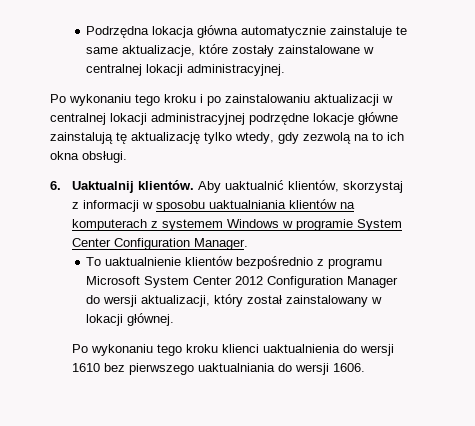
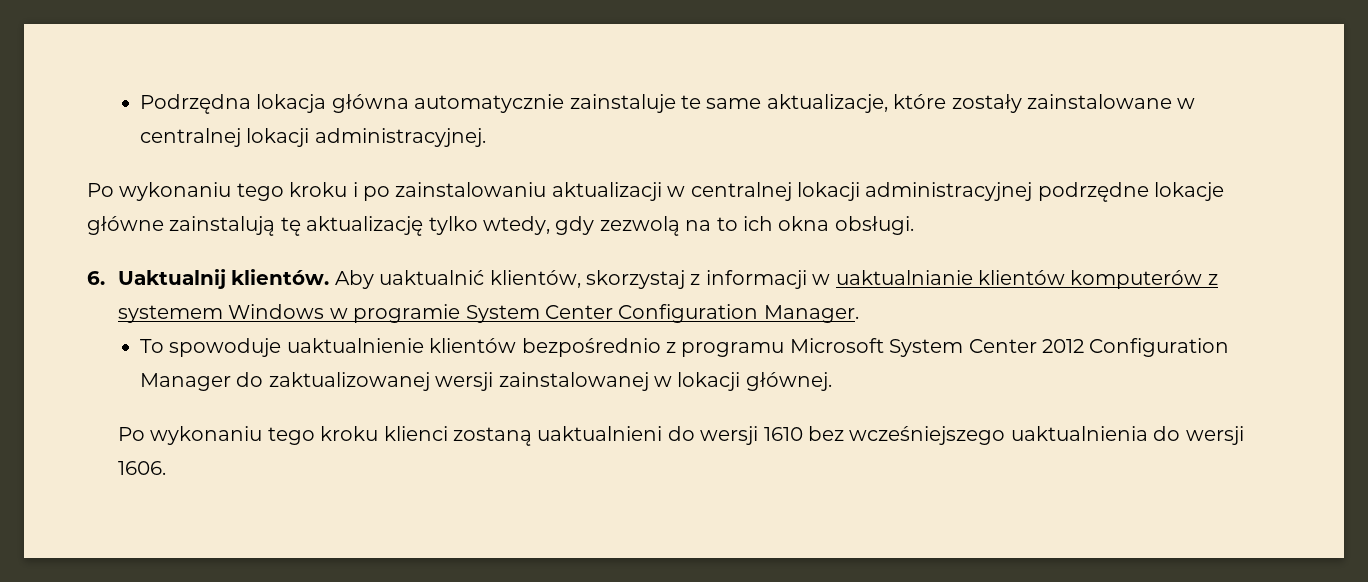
- Aby uaktualnić klientów, skorzystaj z informacji w sposobu uaktualniania klientów na komputerach z systemem Windows w programie System Center Configuration Manager.
+ Aby uaktualnić klientów, skorzystaj z informacji w uaktualnianie klientów komputerów z systemem Windows w programie System Center Configuration Manager.
- To uaktualnienie klientów bezpośrednio z programu Microsoft System Center 2012 Configuration Manager do wersji aktualizacji, który został zainstalowany w lokacji głównej.
+ To spowoduje uaktualnienie klientów bezpośrednio z programu Microsoft System Center 2012 Configuration Manager do zaktualizowanej wersji zainstalowanej w lokacji głównej.
- Po wykonaniu tego kroku klienci uaktualnienia do wersji 1610 bez pierwszego uaktualniania do wersji 1606.
+ Po wykonaniu tego kroku klienci zostaną uaktualnieni do wersji 1610 bez wcześniejszego uaktualnienia do wersji 1606.

